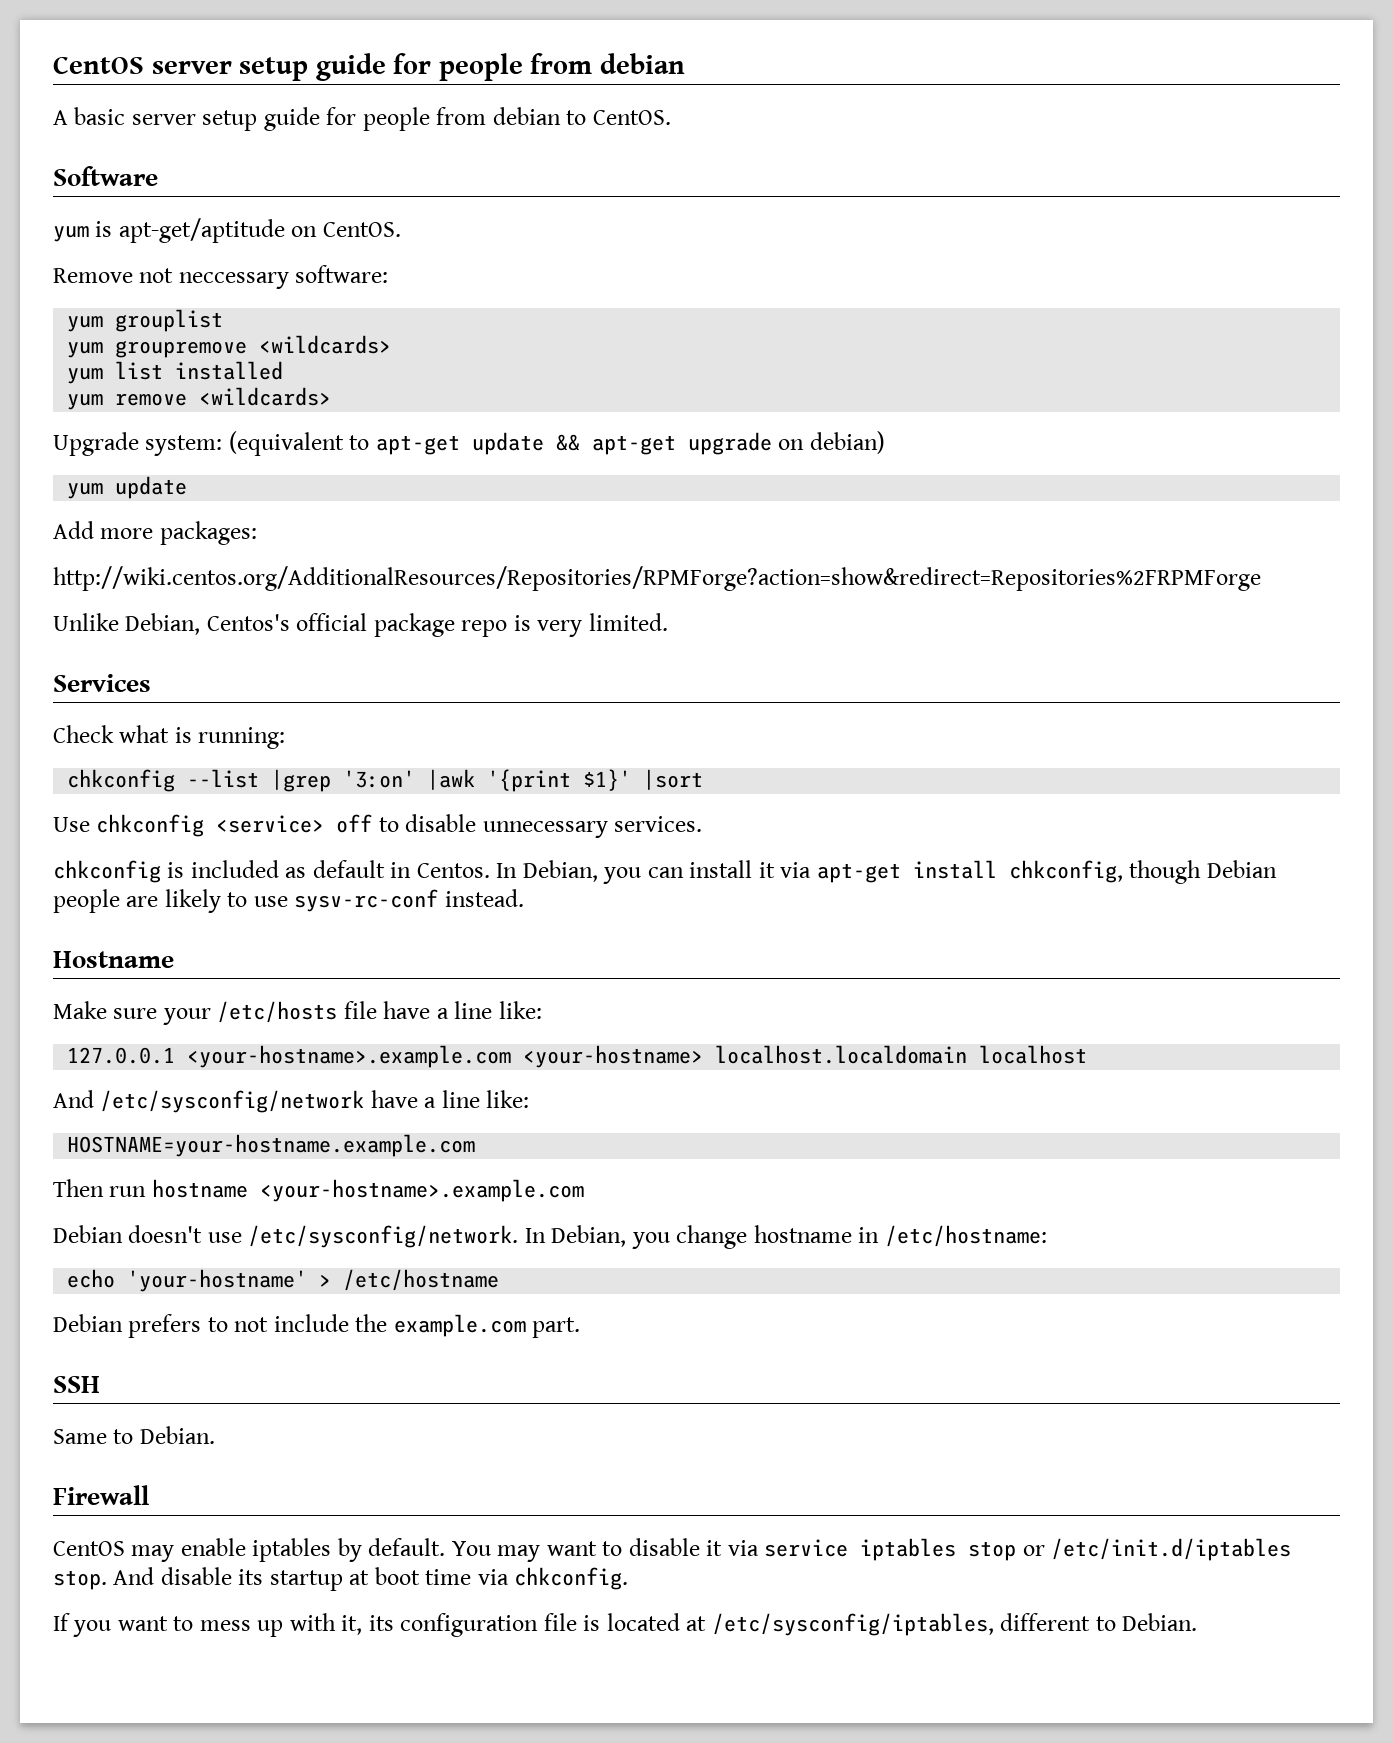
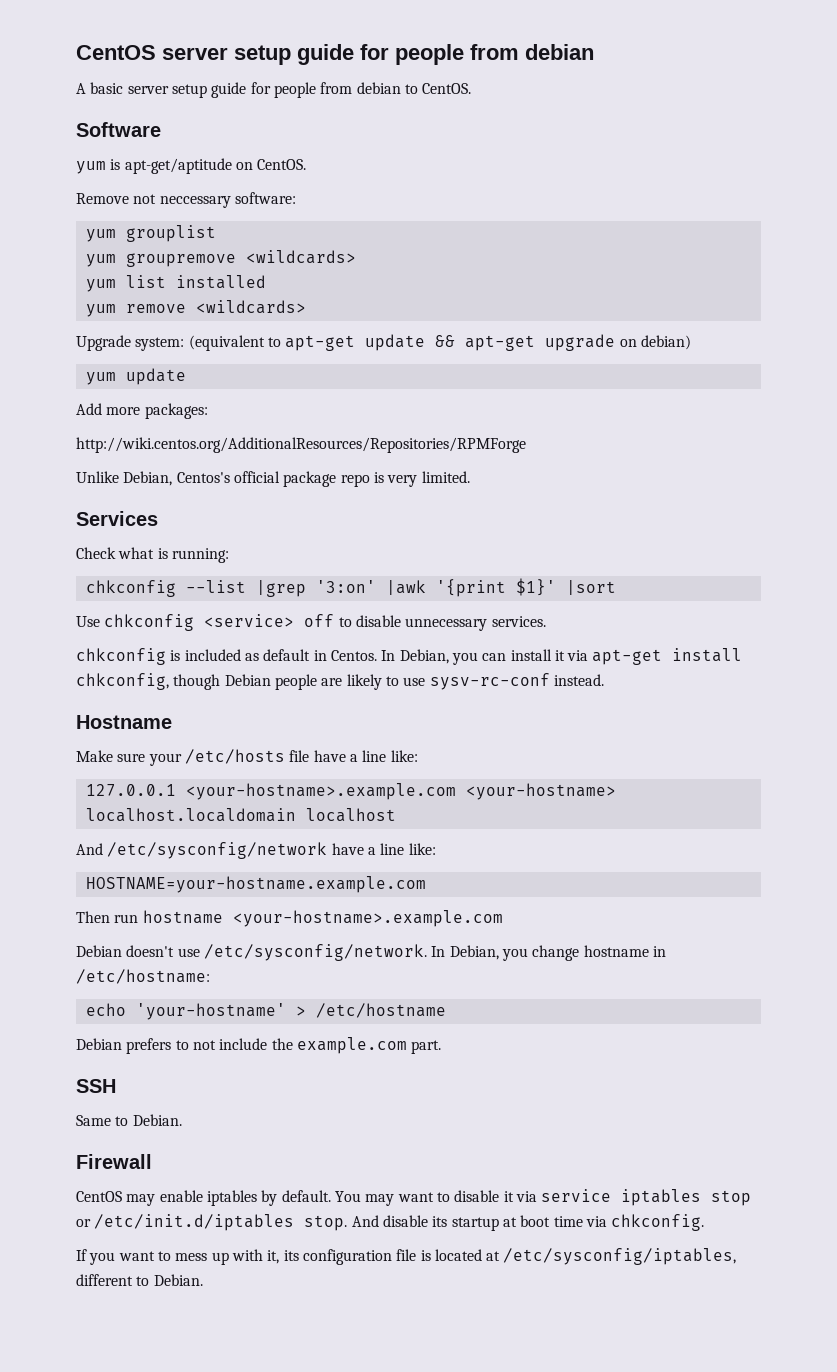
- http://wiki.centos.org/AdditionalResources/Repositories/RPMForge?action=show&redirect=Repositories%2FRPMForge
+ http://wiki.centos.org/AdditionalResources/Repositories/RPMForge

